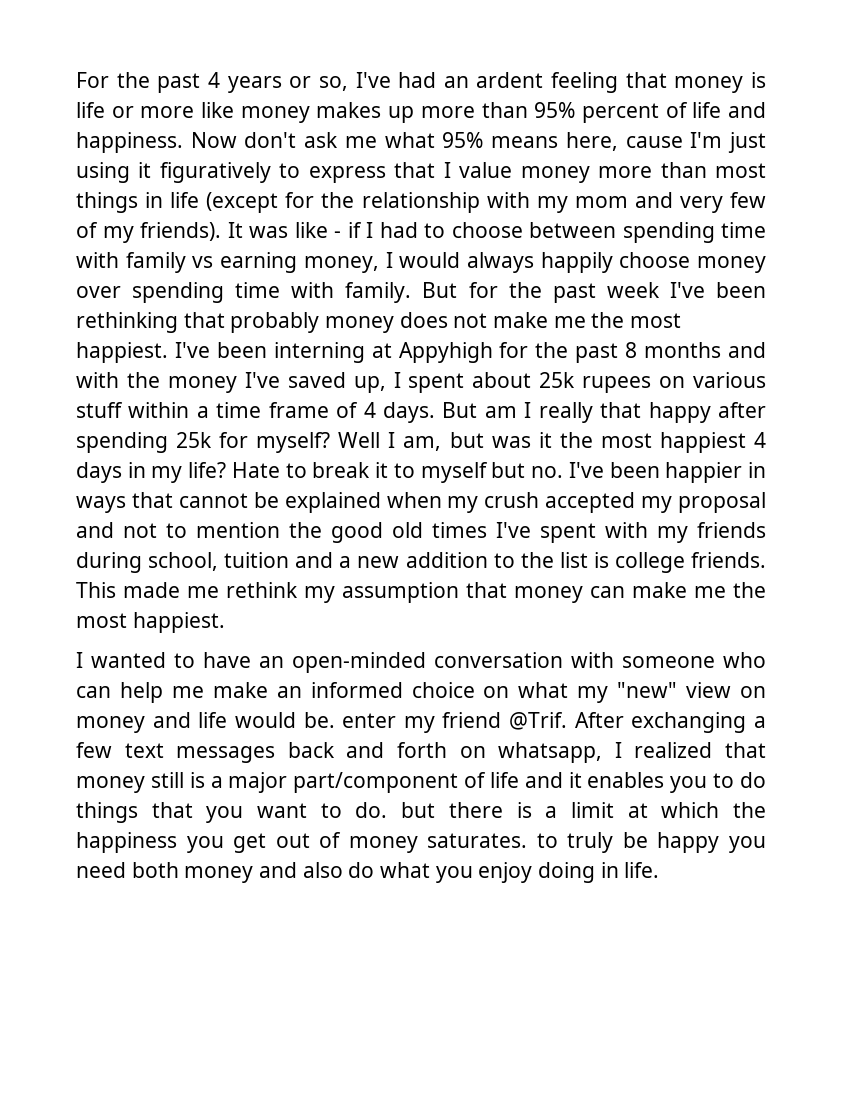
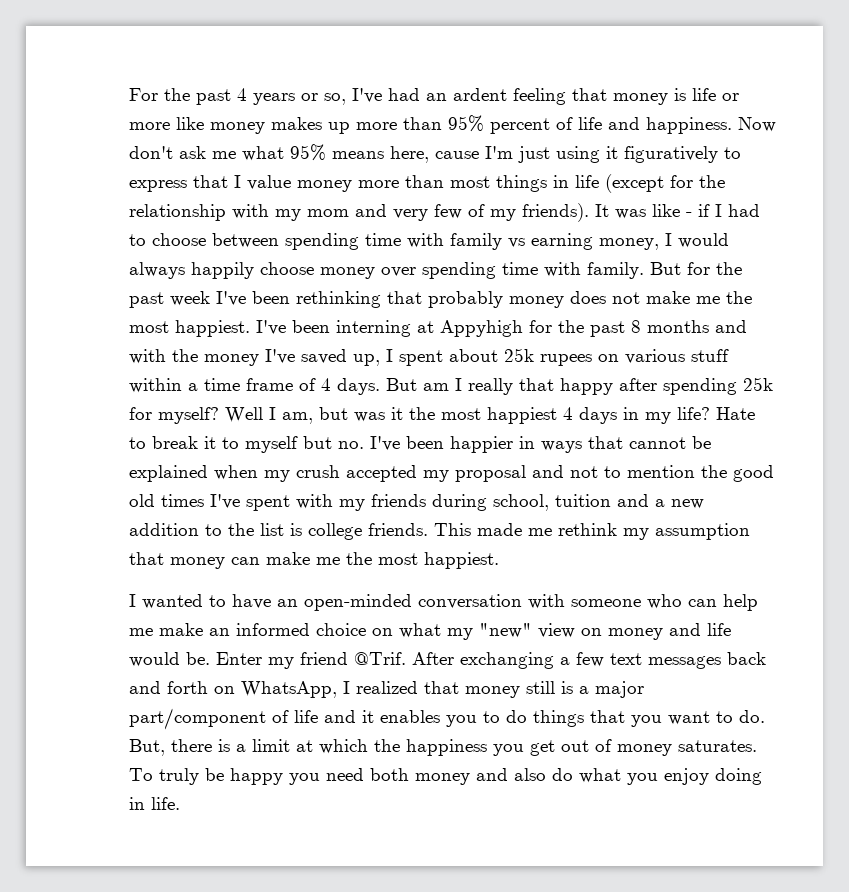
- I wanted to have an open-minded conversation with someone who can help me make an informed choice on what my "new" view on money and life would be. enter my friend @Trif.
+ I wanted to have an open-minded conversation with someone who can help me make an informed choice on what my "new" view on money and life would be. Enter my friend @Trif.
- After exchanging a few text messages back and forth on whatsapp, I realized that money still is a major part/component of life and it enables you to do things that you want to do. but there is a limit at which the happiness you get out of money saturates. to truly be happy you need both money and also do what you enjoy doing in life.
+ After exchanging a few text messages back and forth on WhatsApp, I realized that money still is a major part/component of life and it enables you to do things that you want to do. But, there is a limit at which the happiness you get out of money saturates. To truly be happy you need both money and also do what you enjoy doing in life.

